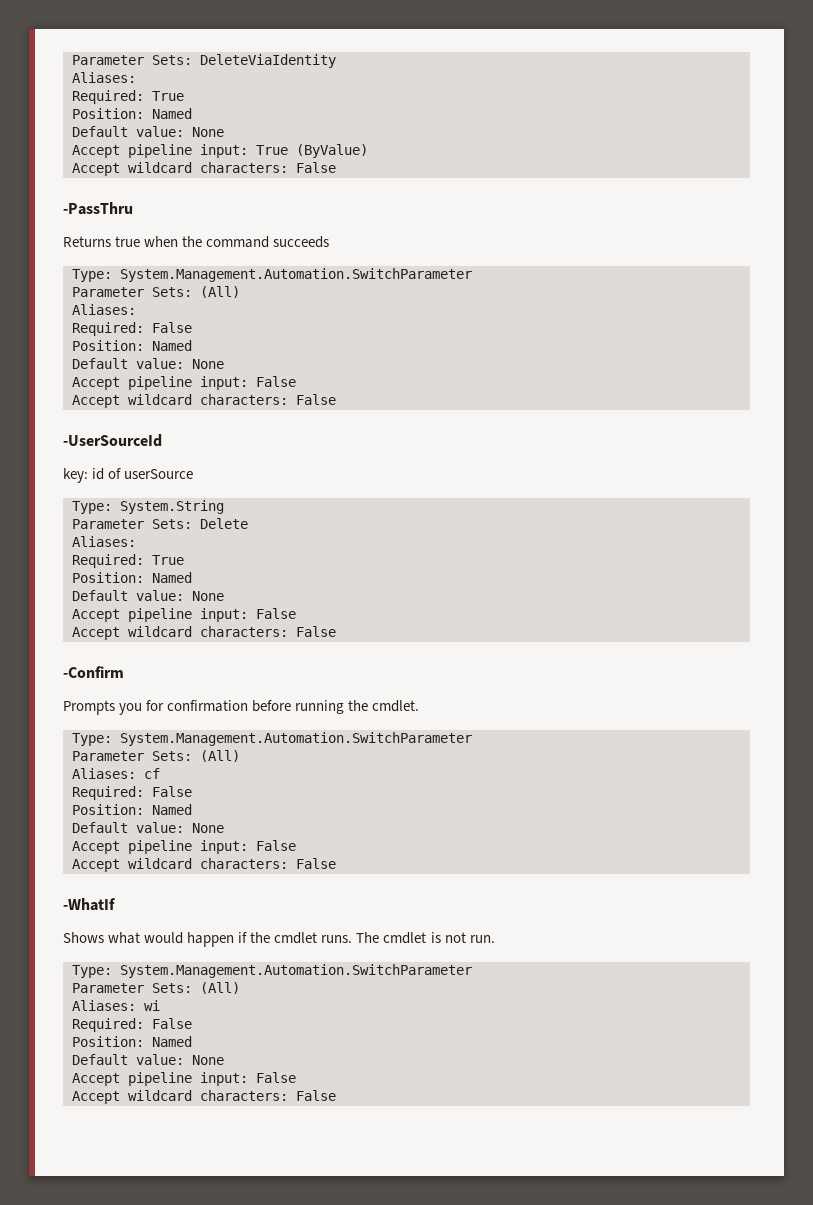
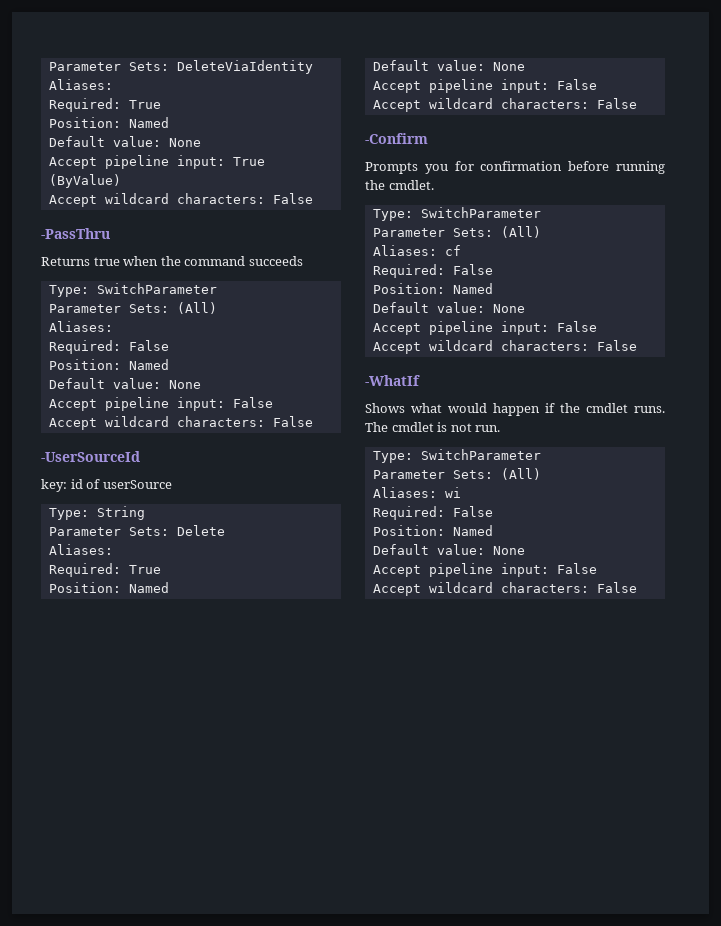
  Returns true when the command succeeds
- Type: System.Management.Automation.SwitchParameter
+ Type: SwitchParameter
- Type: System.String
+ Type: String
  Prompts you for confirmation before running the cmdlet.
- Type: System.Management.Automation.SwitchParameter
+ Type: SwitchParameter
  The cmdlet is not run.
- Type: System.Management.Automation.SwitchParameter
+ Type: SwitchParameter

